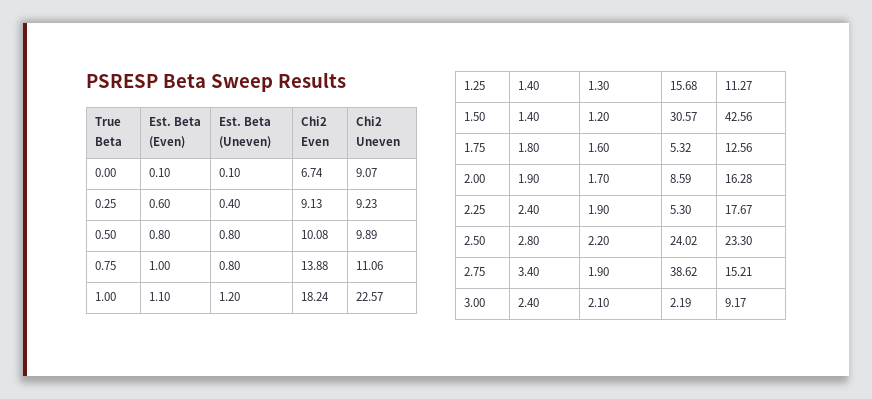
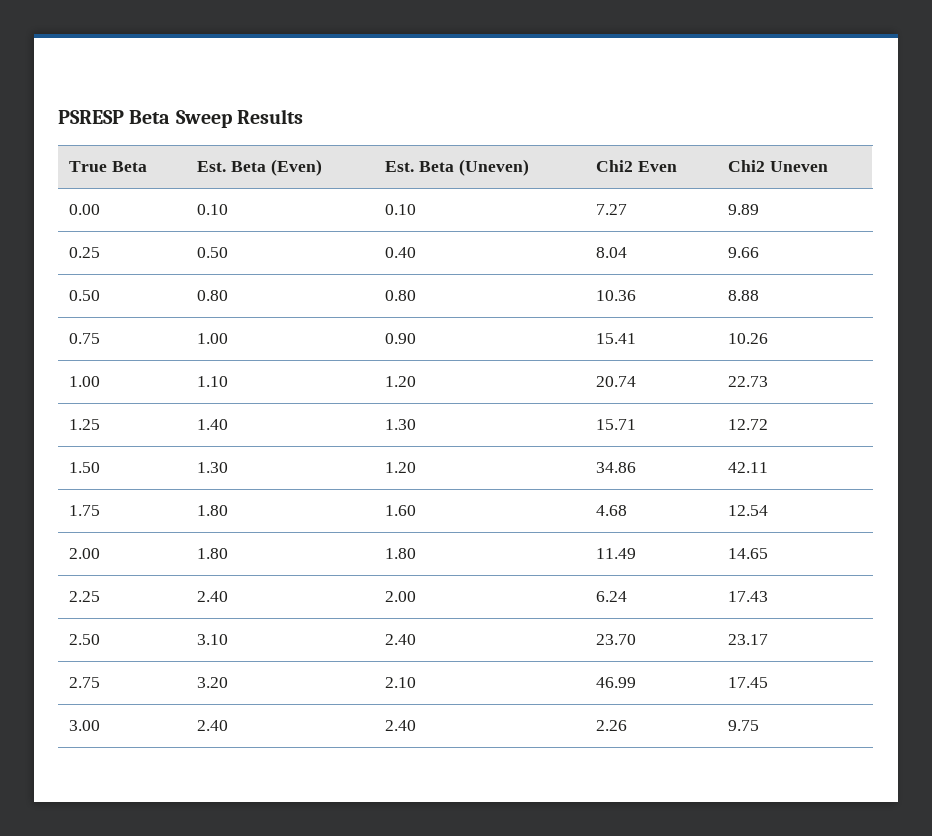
- 0.00 | 0.10 | 0.10 | 6.74 | 9.07
+ 0.00 | 0.10 | 0.10 | 7.27 | 9.89
- 0.25 | 0.60 | 0.40 | 9.13 | 9.23
+ 0.25 | 0.50 | 0.40 | 8.04 | 9.66
- 0.50 | 0.80 | 0.80 | 10.08 | 9.89
+ 0.50 | 0.80 | 0.80 | 10.36 | 8.88
- 0.75 | 1.00 | 0.80 | 13.88 | 11.06
+ 0.75 | 1.00 | 0.90 | 15.41 | 10.26
- 1.00 | 1.10 | 1.20 | 18.24 | 22.57
+ 1.00 | 1.10 | 1.20 | 20.74 | 22.73
- 1.25 | 1.40 | 1.30 | 15.68 | 11.27
+ 1.25 | 1.40 | 1.30 | 15.71 | 12.72
- 1.50 | 1.40 | 1.20 | 30.57 | 42.56
+ 1.50 | 1.30 | 1.20 | 34.86 | 42.11
- 1.75 | 1.80 | 1.60 | 5.32 | 12.56
- 2.00 | 1.90 | 1.70 | 8.59 | 16.28
- 2.25 | 2.40 | 1.90 | 5.30 | 17.67
- 2.50 | 2.80 | 2.20 | 24.02 | 23.30
- 2.75 | 3.40 | 1.90 | 38.62 | 15.21
+ 1.75 | 1.80 | 1.60 | 4.68 | 12.54
+ 2.00 | 1.80 | 1.80 | 11.49 | 14.65
+ 2.25 | 2.40 | 2.00 | 6.24 | 17.43
+ 2.50 | 3.10 | 2.40 | 23.70 | 23.17
+ 2.75 | 3.20 | 2.10 | 46.99 | 17.45
- 3.00 | 2.40 | 2.10 | 2.19 | 9.17
+ 3.00 | 2.40 | 2.40 | 2.26 | 9.75

